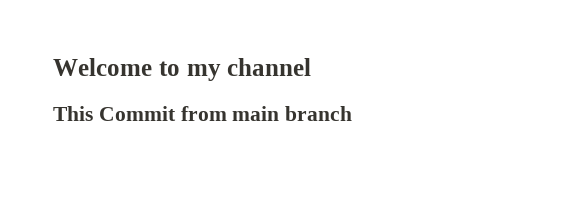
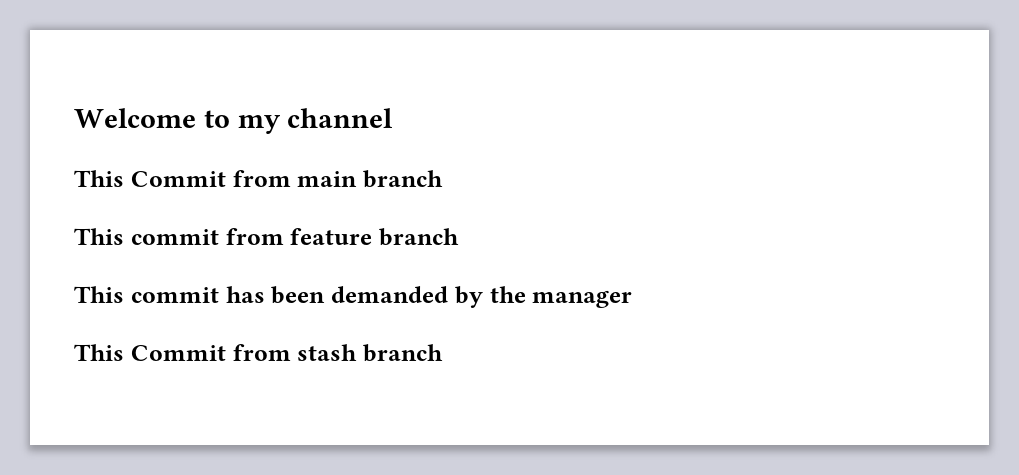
+ This commit from feature branch
+ This commit has been demanded by the manager
+ This Commit from stash branch

